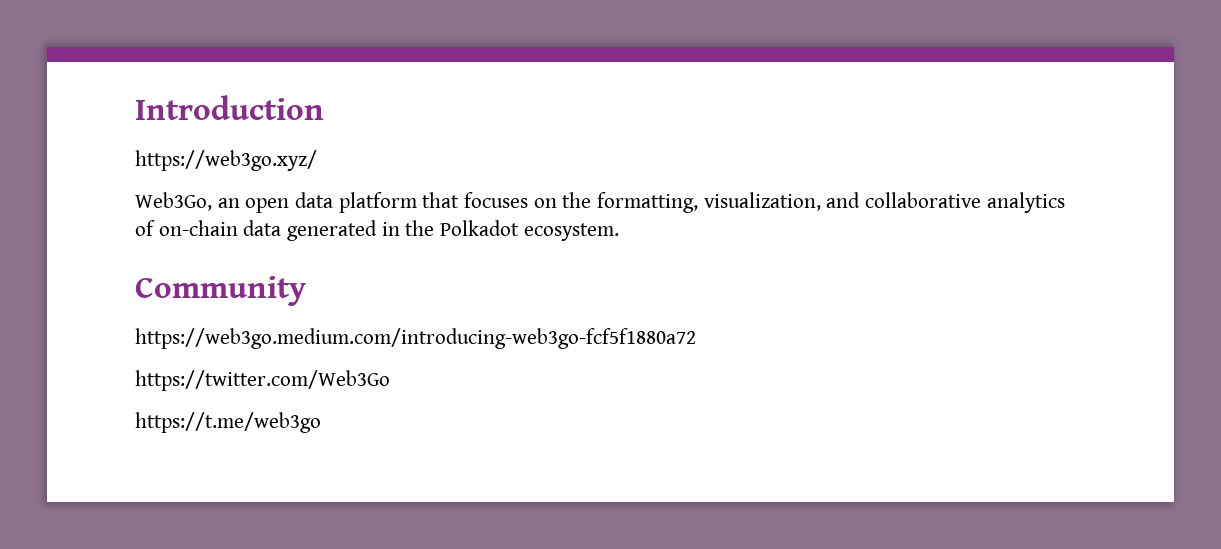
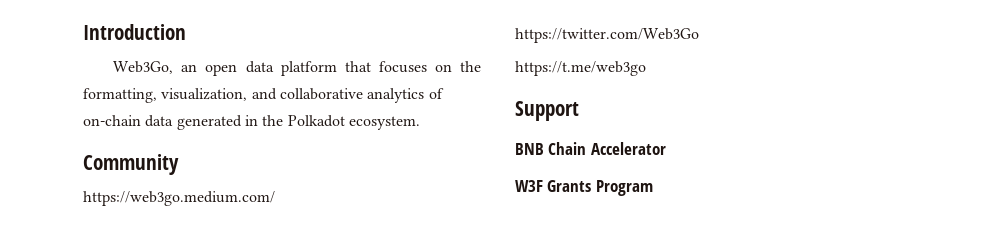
- https://web3go.xyz/
- https://web3go.medium.com/introducing-web3go-fcf5f1880a72
+ https://web3go.medium.com/
+ Support
+ BNB Chain Accelerator
+ W3F Grants Program

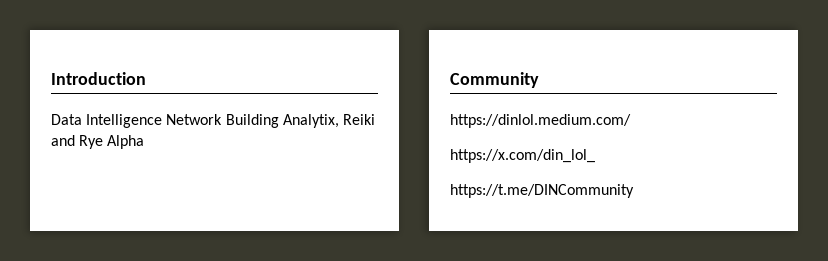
- Web3Go, an open data platform that focuses on the formatting, visualization, and collaborative analytics of on-chain data generated in the Polkadot ecosystem.
+ Data Intelligence Network Building Analytix, Reiki and Rye Alpha
  Community
- https://web3go.medium.com/
- https://twitter.com/Web3Go
- https://t.me/web3go
- Support
- BNB Chain Accelerator
- W3F Grants Program
+ https://dinlol.medium.com/
+ https://x.com/din_lol_
+ https://t.me/DINCommunity

